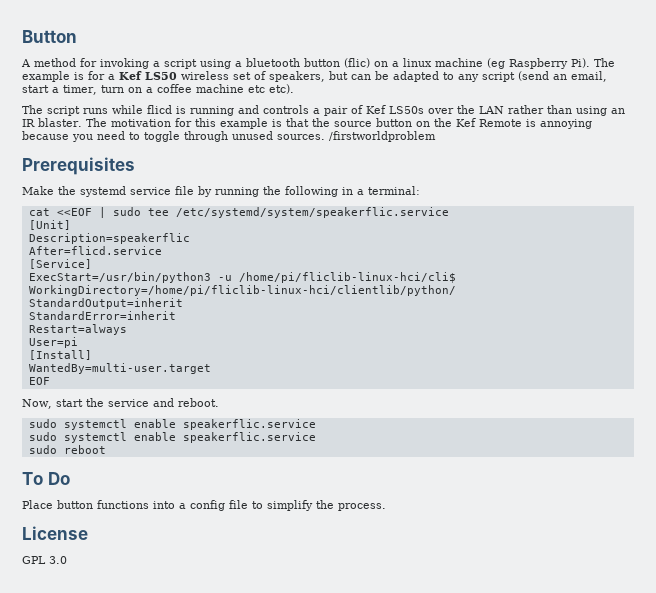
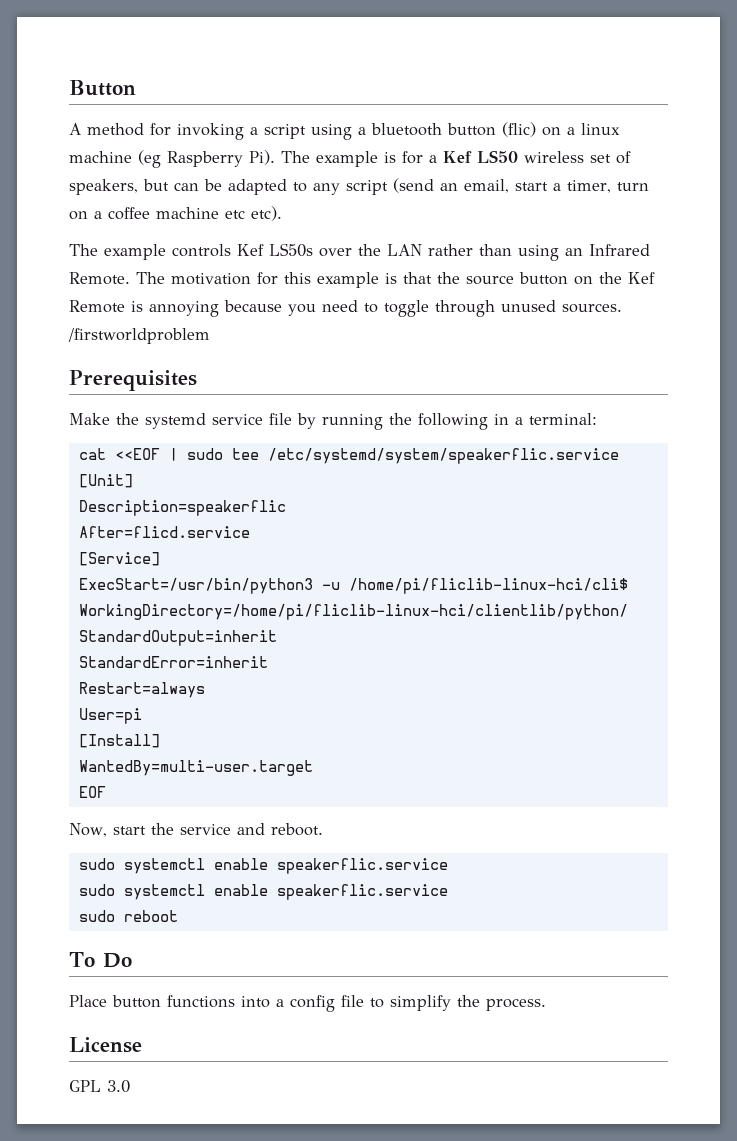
- The script runs while flicd is running and controls a pair of Kef LS50s over the LAN rather than using an IR blaster.
+ The example controls Kef LS50s over the LAN rather than using an Infrared Remote.

